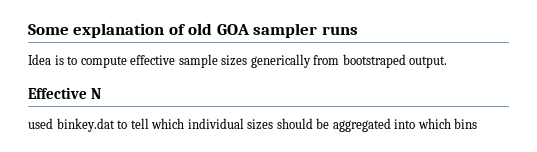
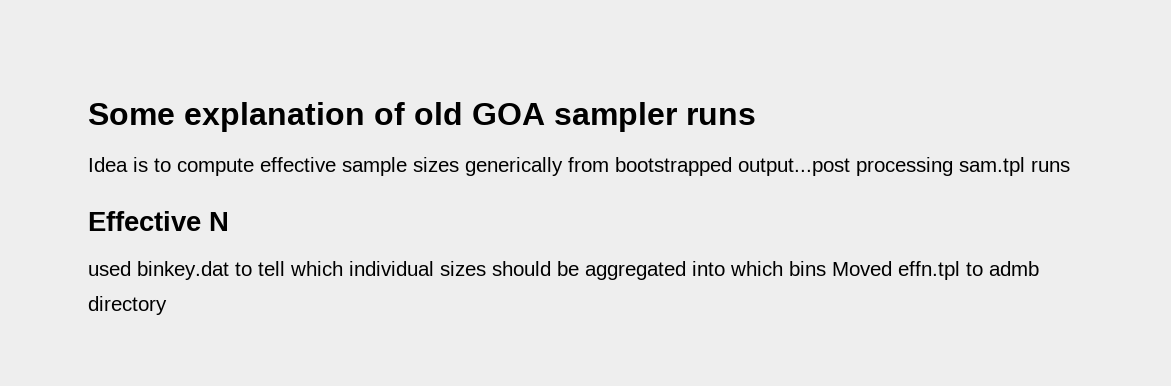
- Idea is to compute effective sample sizes generically from bootstraped output.
+ Idea is to compute effective sample sizes generically from bootstrapped output...post processing sam.tpl runs
- used binkey.dat to tell which individual sizes should be aggregated into which bins
+ used binkey.dat to tell which individual sizes should be aggregated into which bins Moved effn.tpl to admb directory

